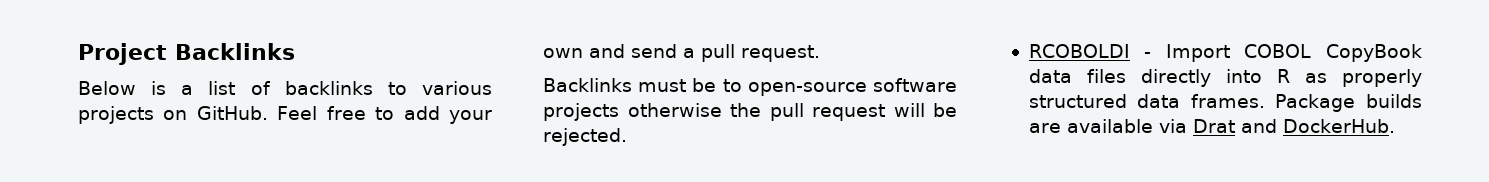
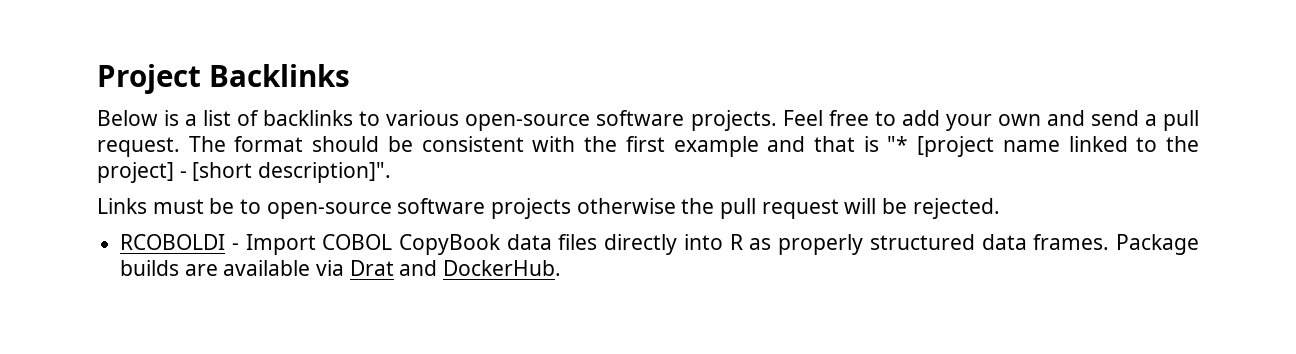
- Below is a list of backlinks to various projects on GitHub.
+ Below is a list of backlinks to various open-source software projects.
- Feel free to add your own and send a pull request.
- Backlinks must be to open-source software projects otherwise the pull request will be rejected.
+ Feel free to add your own and send a pull request. The format should be consistent with the first example and that is "* [project name linked to the project] - [short description]".
+ Links must be to open-source software projects otherwise the pull request will be rejected.

